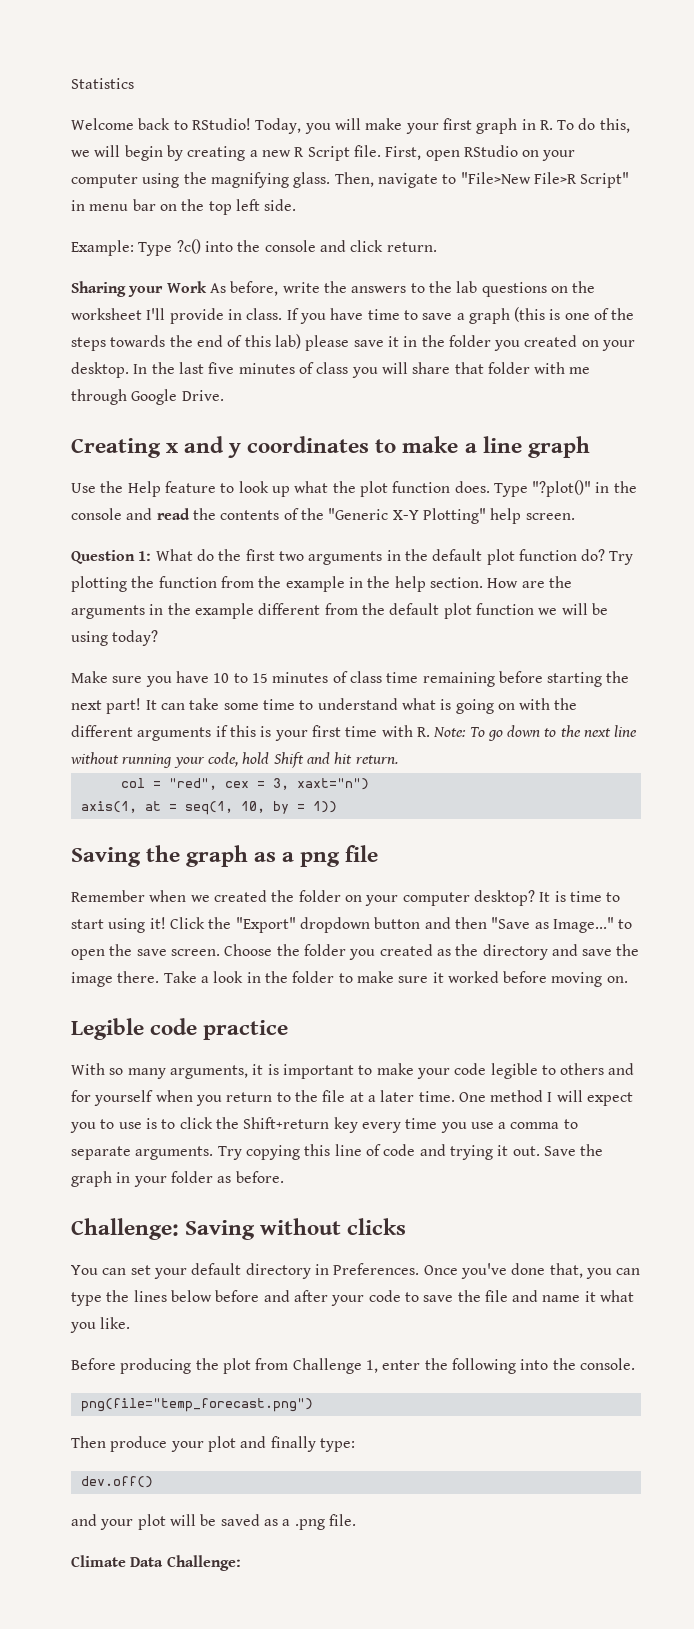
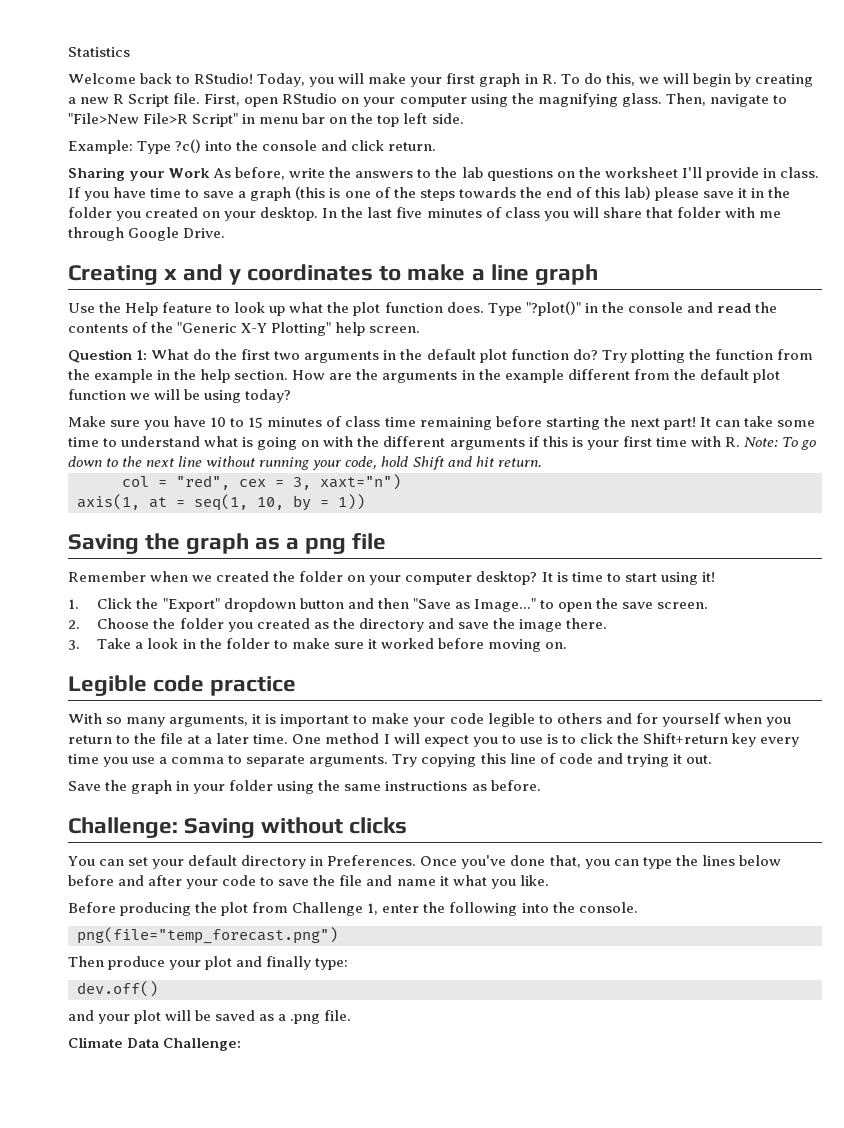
- It is time to start using it! Click the "Export" dropdown button and then "Save as Image..." to open the save screen. Choose the folder you created as the directory and save the image there. Take a look in the folder to make sure it worked before moving on.
+ It is time to start using it!
+ 1. Click the "Export" dropdown button and then "Save as Image..." to open the save screen.
+ 2. Choose the folder you created as the directory and save the image there.
+ 3. Take a look in the folder to make sure it worked before moving on.
- Try copying this line of code and trying it out. Save the graph in your folder as before.
+ Try copying this line of code and trying it out.
+ Save the graph in your folder using the same instructions as before.

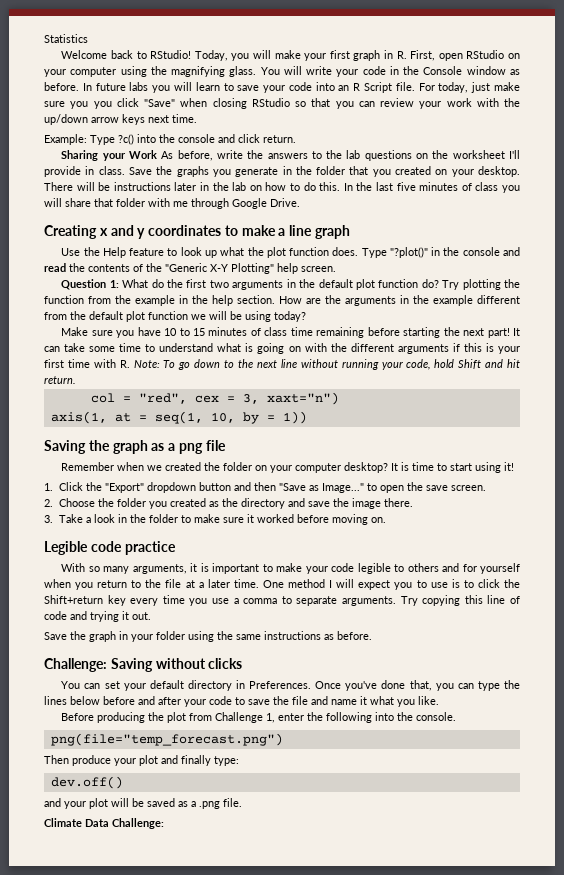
- Today, you will make your first graph in R. To do this, we will begin by creating a new R Script file. First, open RStudio on your computer using the magnifying glass.
+ Today, you will make your first graph in R. First, open RStudio on your computer using the magnifying glass.
- Then, navigate to "File>New File>R Script" in menu bar on the top left side.
+ You will write your code in the Console window as before. In future labs you will learn to save your code into an R Script file. For today, just make sure you you click "Save" when closing RStudio so that you can review your work with the up/down arrow keys next time.
- If you have time to save a graph (this is one of the steps towards the end of this lab) please save it in the folder you created on your desktop.
+ Save the graphs you generate in the folder that you created on your desktop.
+ There will be instructions later in the lab on how to do this.

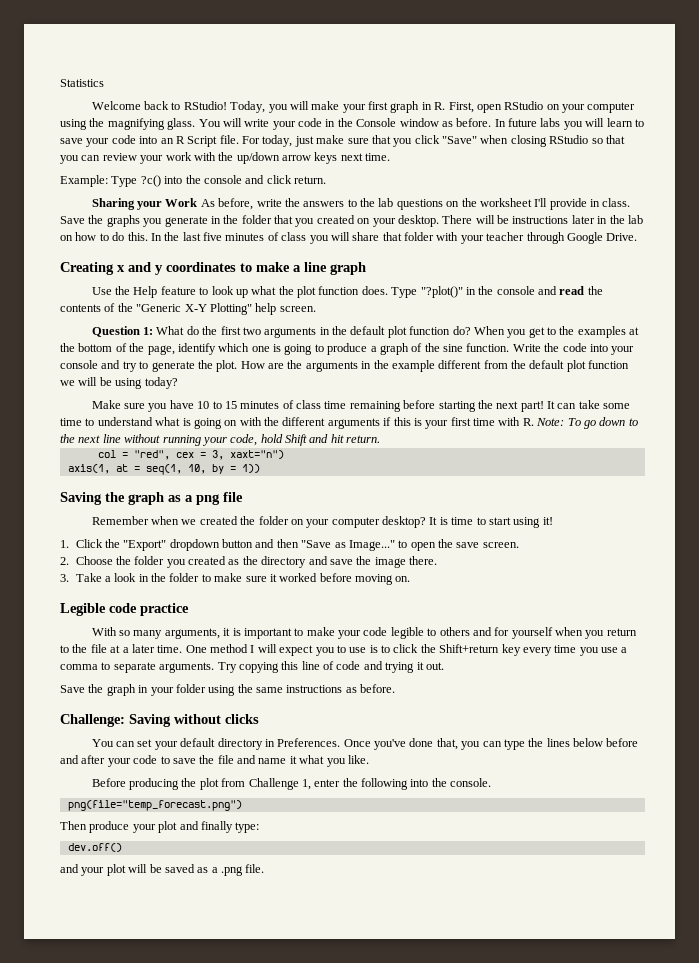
- For today, just make sure you you click "Save" when closing RStudio so that you can review your work with the up/down arrow keys next time.
+ For today, just make sure that you click "Save" when closing RStudio so that you can review your work with the up/down arrow keys next time.
- In the last five minutes of class you will share that folder with me through Google Drive.
+ In the last five minutes of class you will share that folder with your teacher through Google Drive.
- Try plotting the function from the example in the help section.
+ When you get to the examples at the bottom of the page, identify which one is going to produce a graph of the sine function. Write the code into your console and try to generate the plot.
- Climate Data Challenge:

